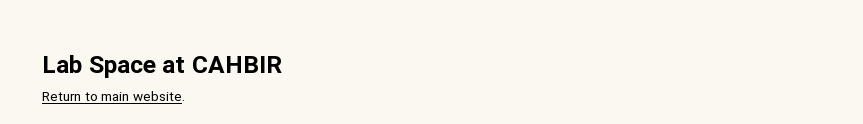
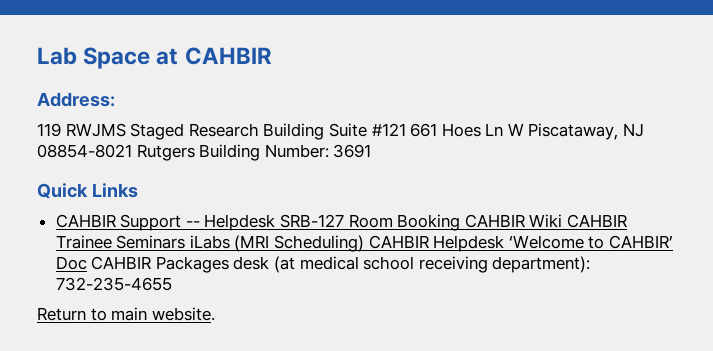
+ Address:
+ 119 RWJMS Staged Research Building Suite #121 661 Hoes Ln W Piscataway, NJ 08854-8021 Rutgers Building Number: 3691
+ Quick Links
+ CAHBIR Support -- Helpdesk SRB-127 Room Booking CAHBIR Wiki CAHBIR Trainee Seminars iLabs (MRI Scheduling) CAHBIR Helpdesk ‘Welcome to CAHBIR’ Doc CAHBIR Packages desk (at medical school receiving department): 732-235-4655

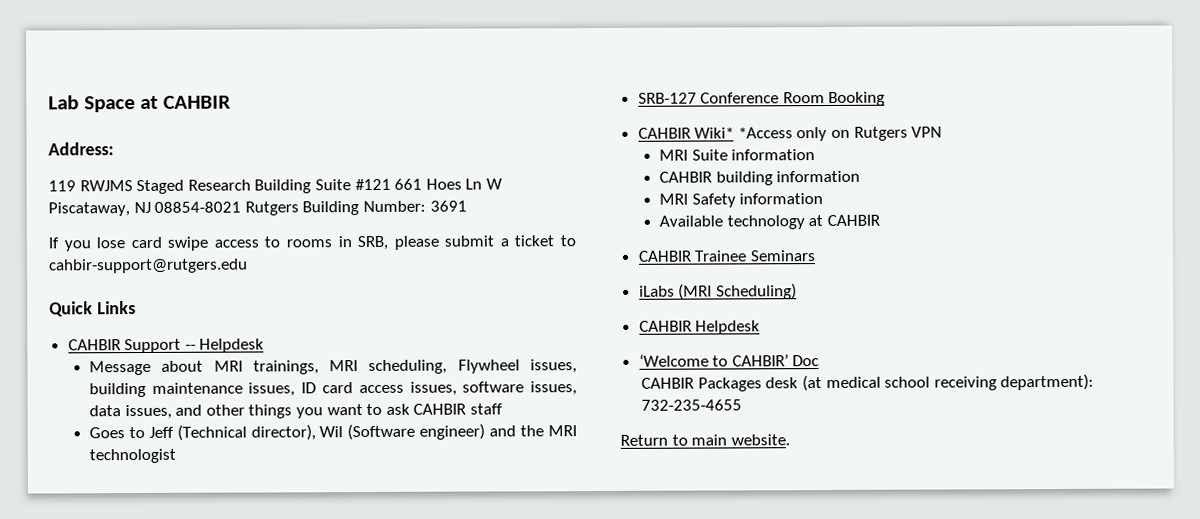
+ If you lose card swipe access to rooms in SRB, please submit a ticket to cahbir-support@rutgers.edu
- CAHBIR Support -- Helpdesk SRB-127 Room Booking CAHBIR Wiki CAHBIR Trainee Seminars iLabs (MRI Scheduling) CAHBIR Helpdesk ‘Welcome to CAHBIR’ Doc CAHBIR Packages desk (at medical school receiving department): 732-235-4655
+ CAHBIR Support -- Helpdesk
+ Message about MRI trainings, MRI scheduling, Flywheel issues, building maintenance issues, ID card access issues, software issues, data issues, and other things you want to ask CAHBIR staff
+ Goes to Jeff (Technical director), Wil (Software engineer) and the MRI technologist
+ SRB-127 Conference Room Booking
+ CAHBIR Wiki* *Access only on Rutgers VPN
+ MRI Suite information
+ CAHBIR building information
+ MRI Safety information
+ Available technology at CAHBIR
+ CAHBIR Trainee Seminars
+ iLabs (MRI Scheduling)
+ CAHBIR Helpdesk
+ ‘Welcome to CAHBIR’ Doc
+ CAHBIR Packages desk (at medical school receiving department): 732-235-4655

